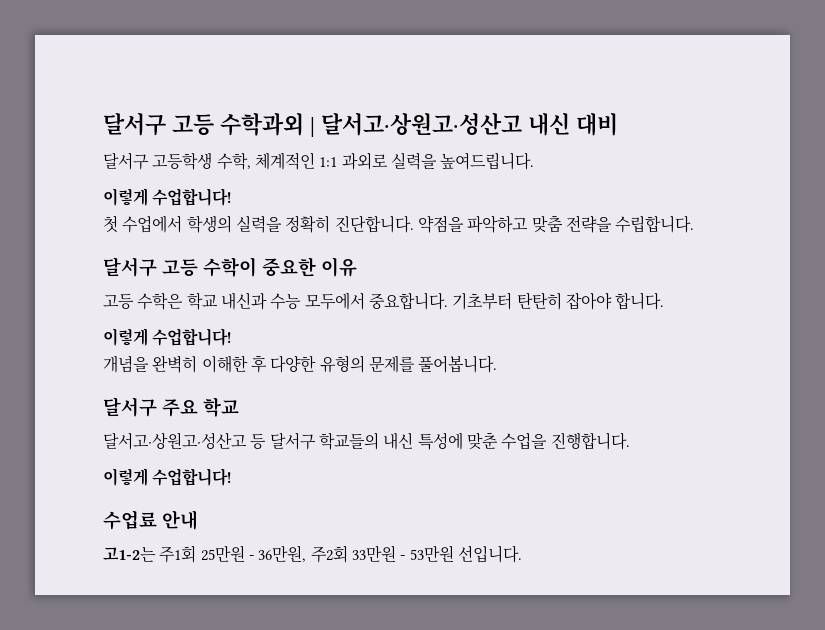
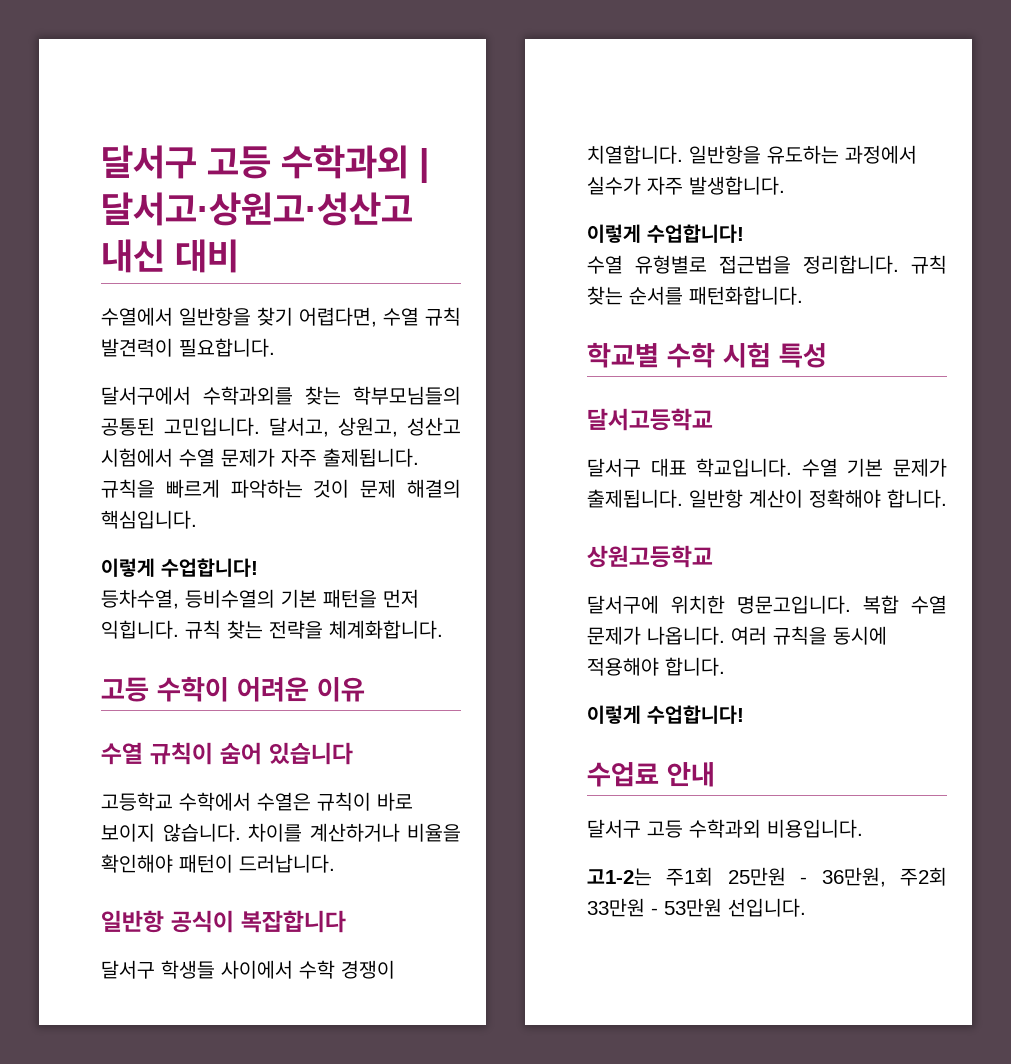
- 달서구 고등학생 수학, 체계적인 1:1 과외로 실력을 높여드립니다.
+ 수열에서 일반항을 찾기 어렵다면, 수열 규칙 발견력이 필요합니다.
+ 달서구에서 수학과외를 찾는 학부모님들의 공통된 고민입니다. 달서고, 상원고, 성산고 시험에서 수열 문제가 자주 출제됩니다. 규칙을 빠르게 파악하는 것이 문제 해결의 핵심입니다.
  이렇게 수업합니다!
- 첫 수업에서 학생의 실력을 정확히 진단합니다. 약점을 파악하고 맞춤 전략을 수립합니다.
- 달서구 고등 수학이 중요한 이유
- 고등 수학은 학교 내신과 수능 모두에서 중요합니다. 기초부터 탄탄히 잡아야 합니다.
+ 등차수열, 등비수열의 기본 패턴을 먼저 익힙니다. 규칙 찾는 전략을 체계화합니다.
+ 고등 수학이 어려운 이유
+ 수열 규칙이 숨어 있습니다
+ 고등학교 수학에서 수열은 규칙이 바로 보이지 않습니다. 차이를 계산하거나 비율을 확인해야 패턴이 드러납니다.
+ 일반항 공식이 복잡합니다
+ 달서구 학생들 사이에서 수학 경쟁이 치열합니다. 일반항을 유도하는 과정에서 실수가 자주 발생합니다.
  이렇게 수업합니다!
- 개념을 완벽히 이해한 후 다양한 유형의 문제를 풀어봅니다.
- 달서구 주요 학교
- 달서고·상원고·성산고 등 달서구 학교들의 내신 특성에 맞춘 수업을 진행합니다.
+ 수열 유형별로 접근법을 정리합니다. 규칙 찾는 순서를 패턴화합니다.
+ 학교별 수학 시험 특성
+ 달서고등학교
+ 달서구 대표 학교입니다. 수열 기본 문제가 출제됩니다. 일반항 계산이 정확해야 합니다.
+ 상원고등학교
+ 달서구에 위치한 명문고입니다. 복합 수열 문제가 나옵니다. 여러 규칙을 동시에 적용해야 합니다.
+ 달서구 고등 수학과외 비용입니다.

